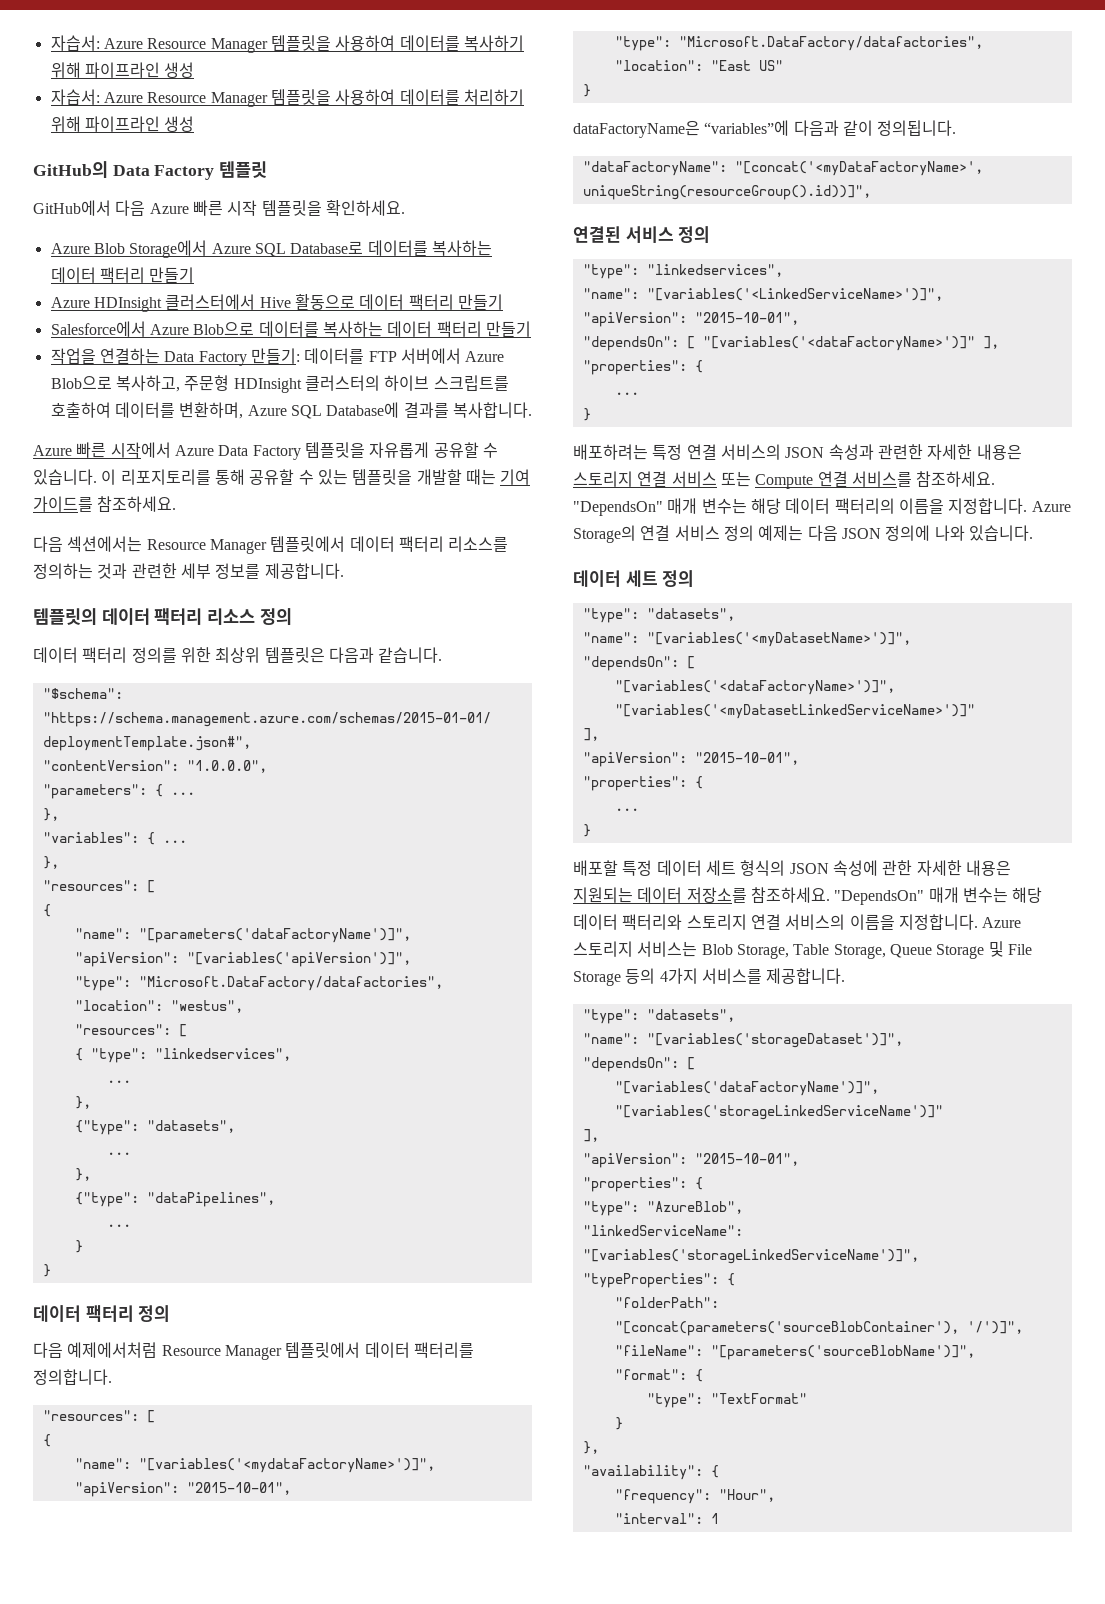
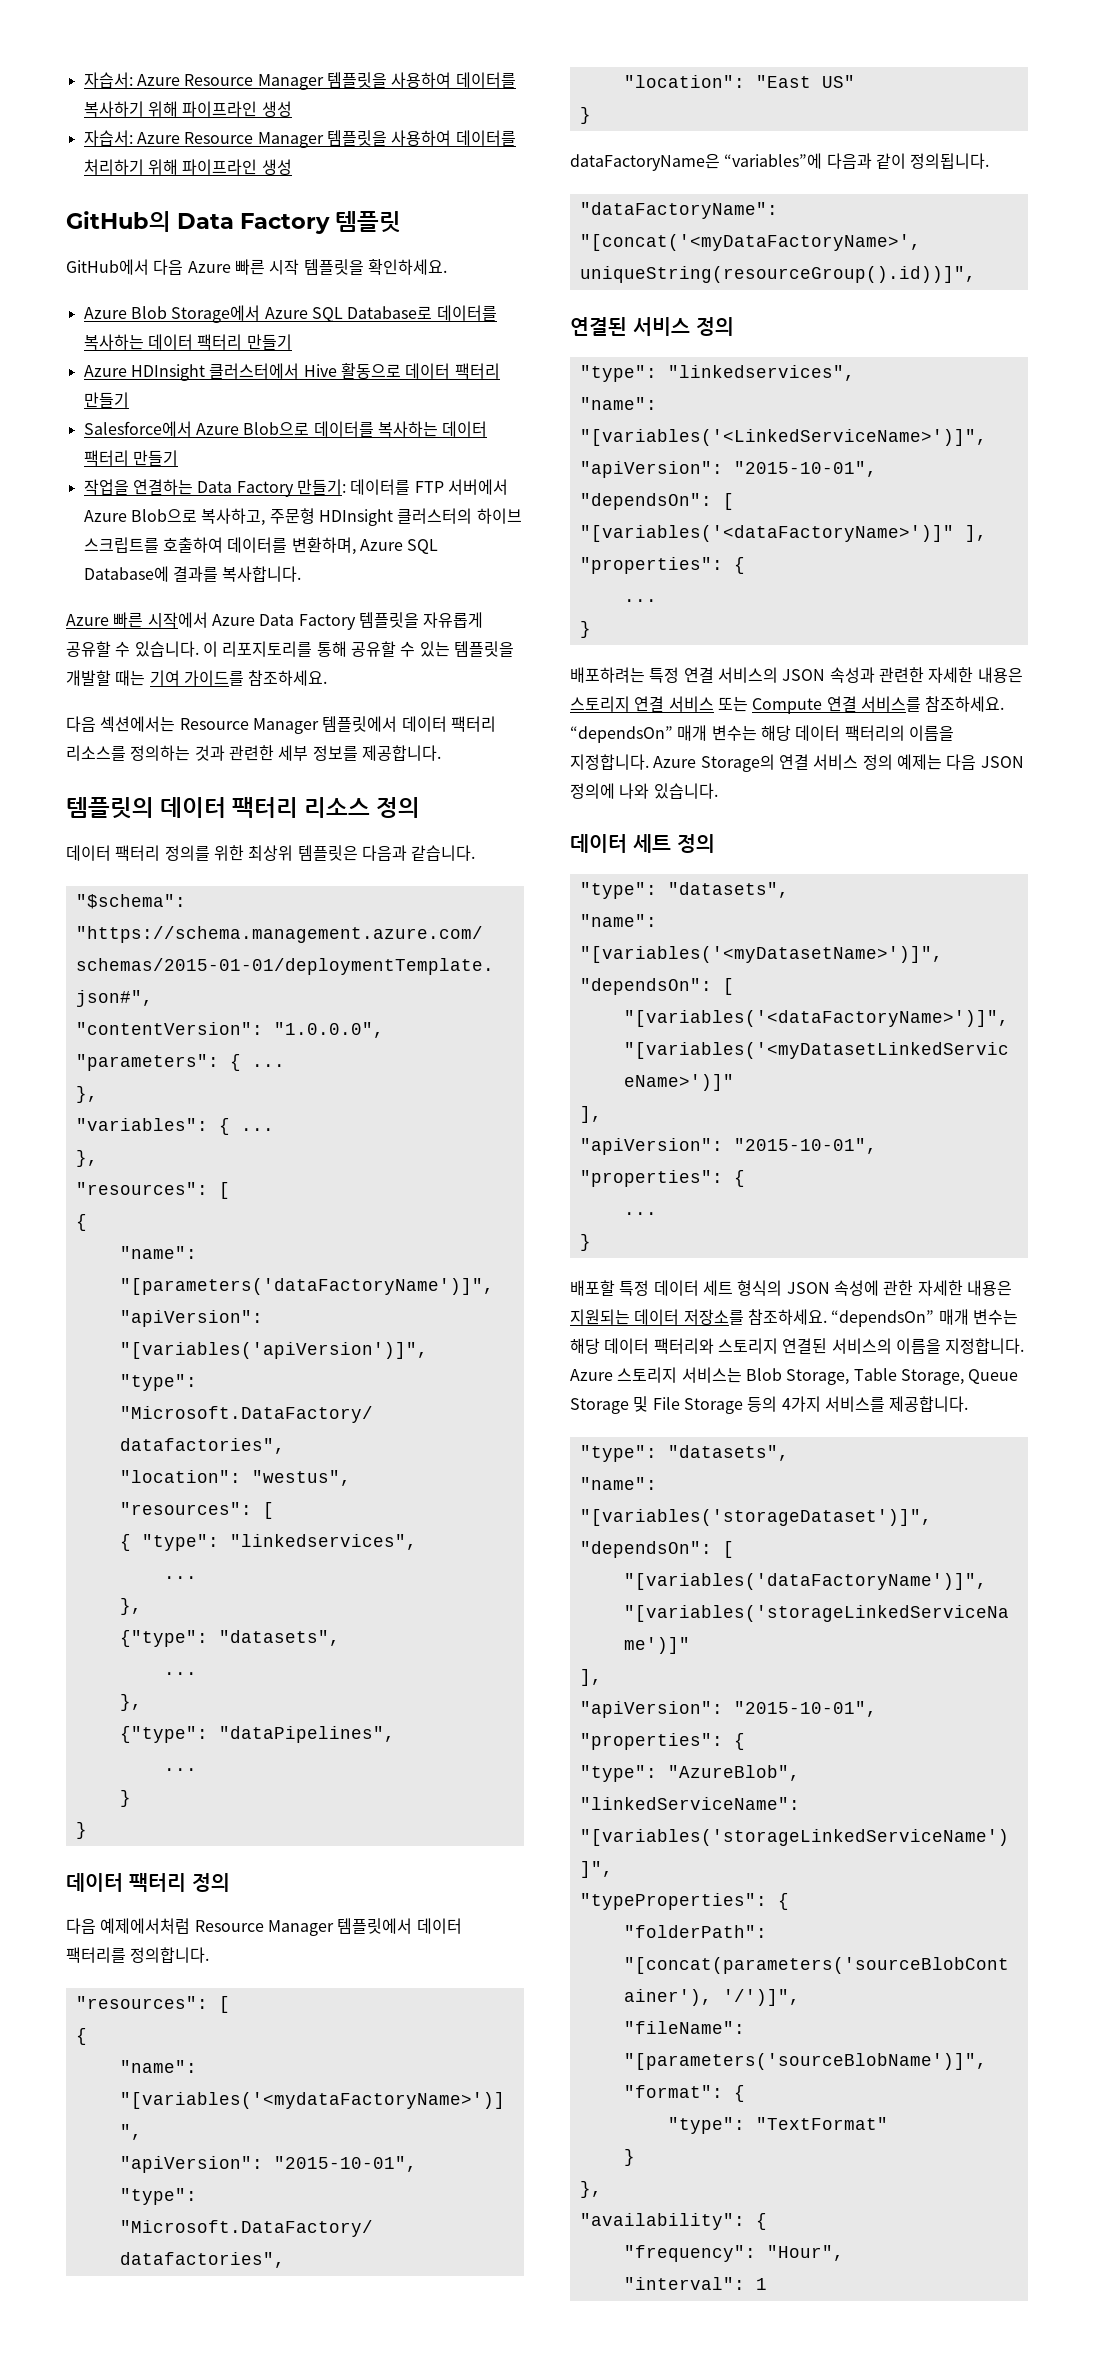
- "DependsOn" 매개 변수는 해당 데이터 팩터리의 이름을 지정합니다.
+ “dependsOn” 매개 변수는 해당 데이터 팩터리의 이름을 지정합니다.
- "DependsOn" 매개 변수는 해당 데이터 팩터리와 스토리지 연결 서비스의 이름을 지정합니다.
+ “dependsOn” 매개 변수는 해당 데이터 팩터리와 스토리지 연결된 서비스의 이름을 지정합니다.

